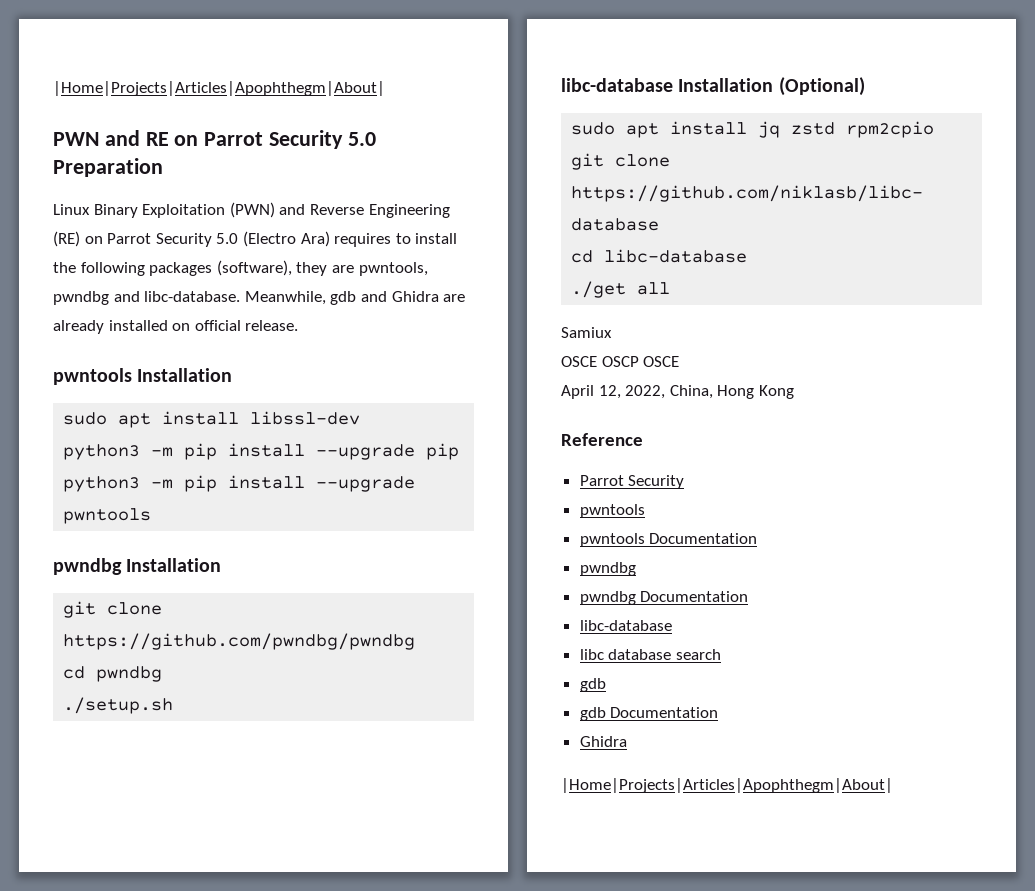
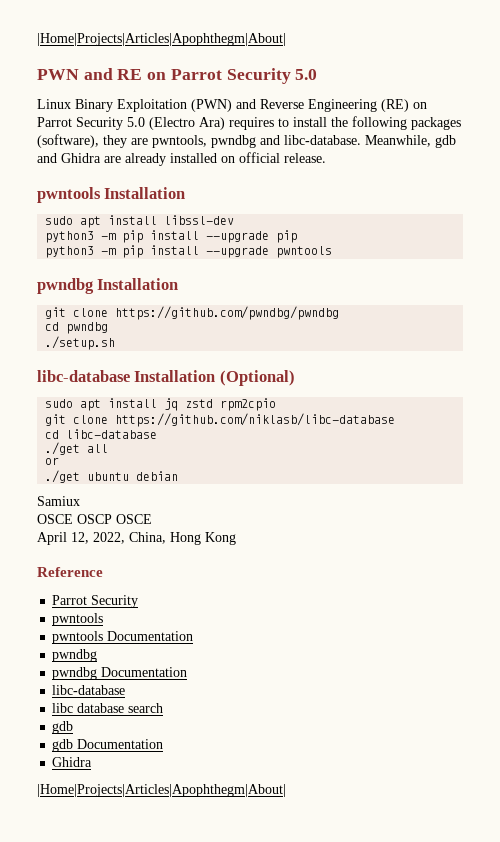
- PWN and RE on Parrot Security 5.0 Preparation
+ PWN and RE on Parrot Security 5.0
+ or
+ ./get ubuntu debian

